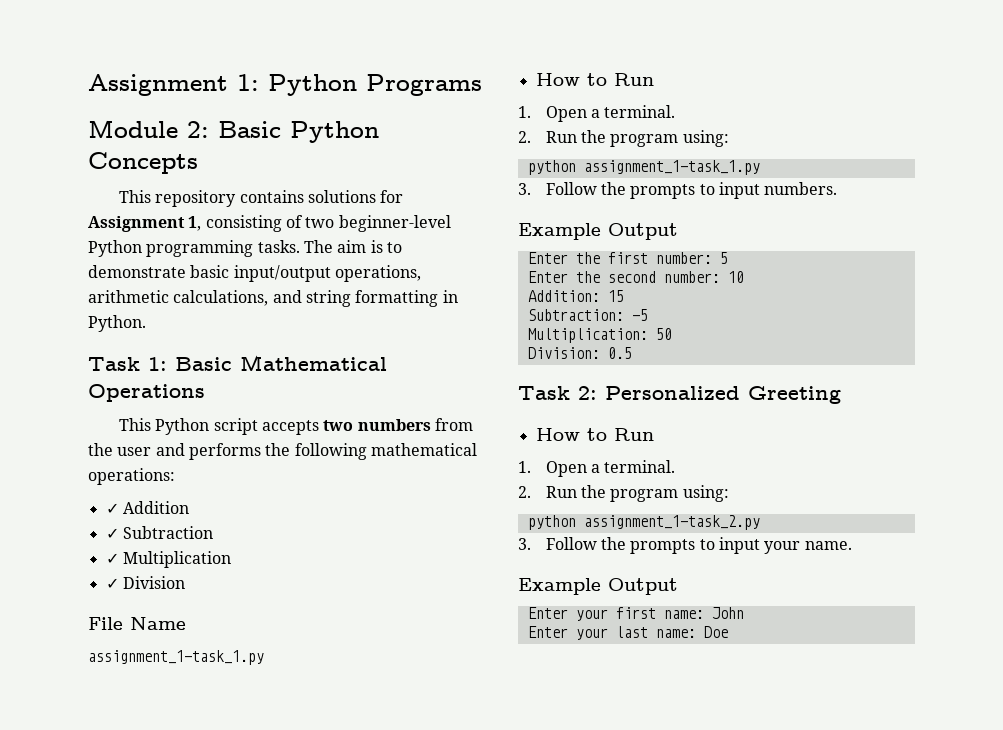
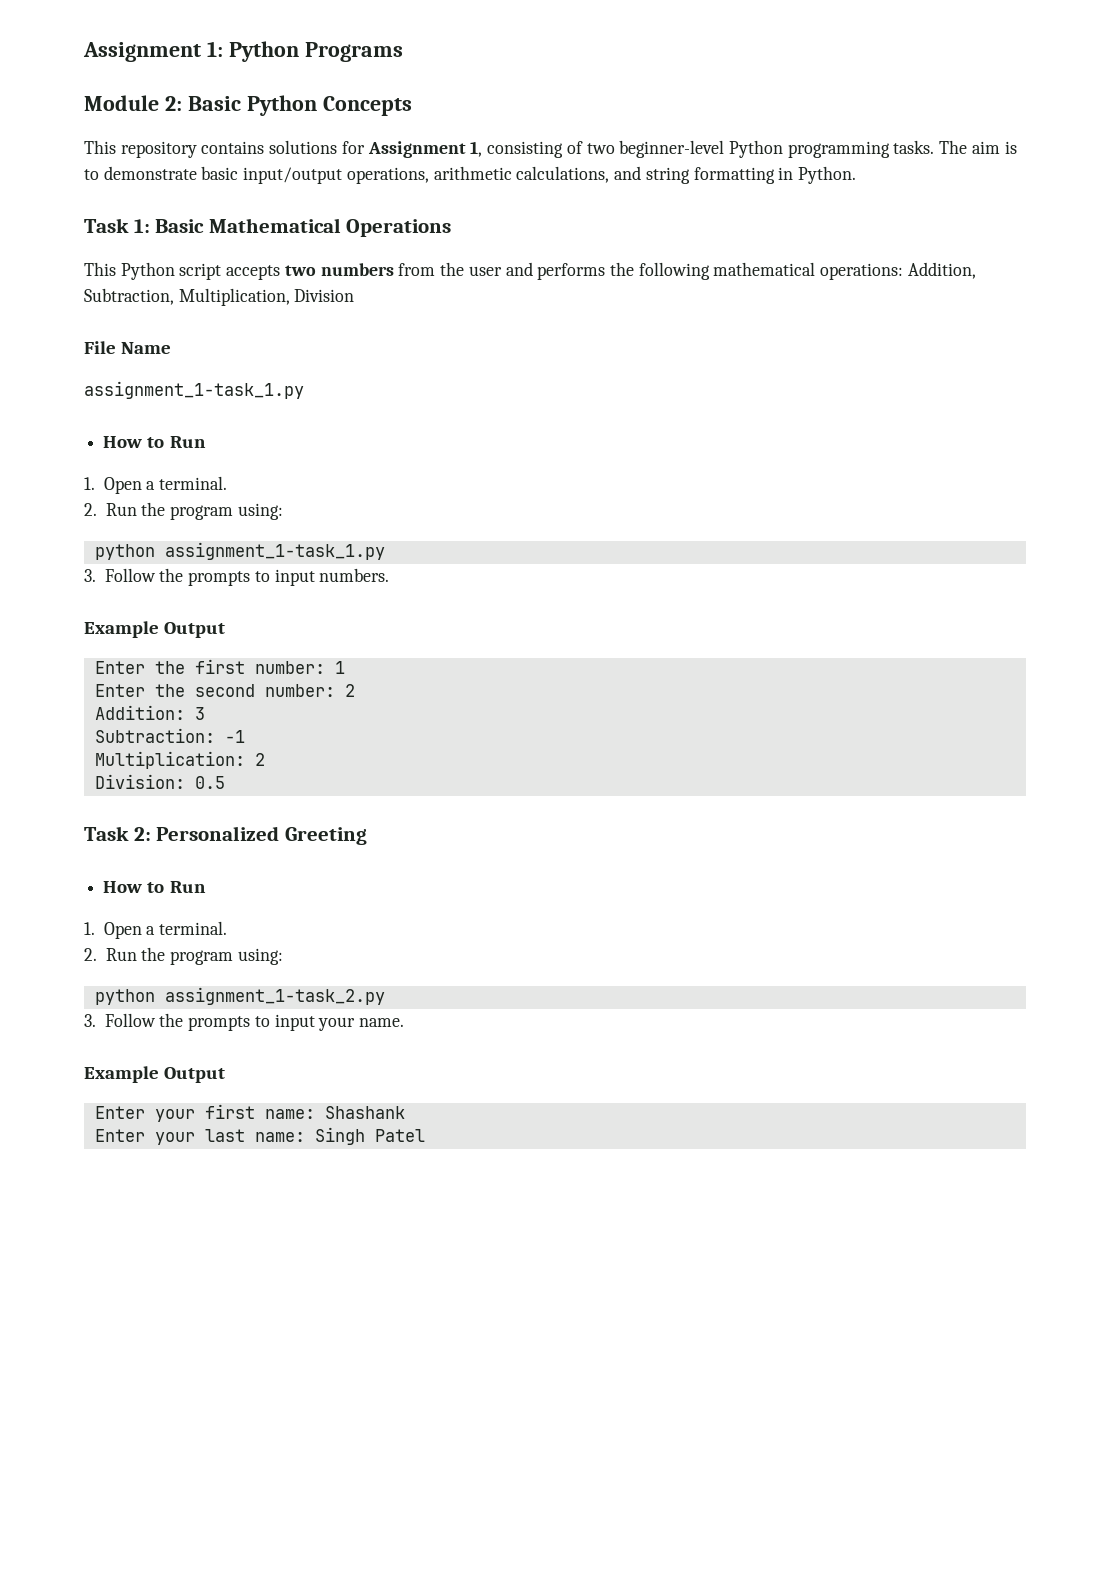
- This Python script accepts two numbers from the user and performs the following mathematical operations:
- ✓ Addition
- ✓ Subtraction
- ✓ Multiplication
- ✓ Division
+ This Python script accepts two numbers from the user and performs the following mathematical operations: Addition, Subtraction, Multiplication, Division
- Enter the first number: 5
+ Enter the first number: 1
- Enter the second number: 10
+ Enter the second number: 2
- Addition: 15
+ Addition: 3
- Subtraction: -5
+ Subtraction: -1
- Multiplication: 50
+ Multiplication: 2
- Enter your first name: John
+ Enter your first name: Shashank
- Enter your last name: Doe
+ Enter your last name: Singh Patel

